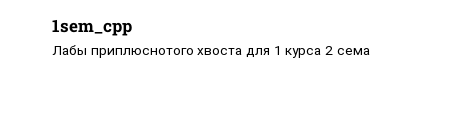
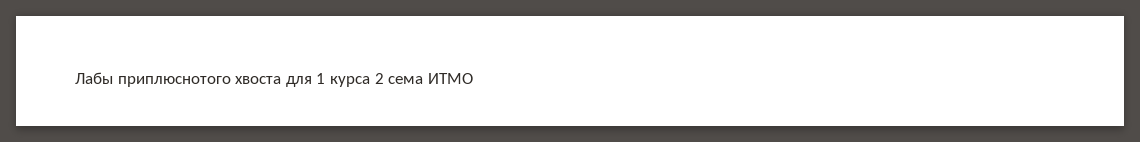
- 1sem_cpp
- Лабы приплюснотого хвоста для 1 курса 2 сема
+ Лабы приплюснотого хвоста для 1 курса 2 сема ИТМО

